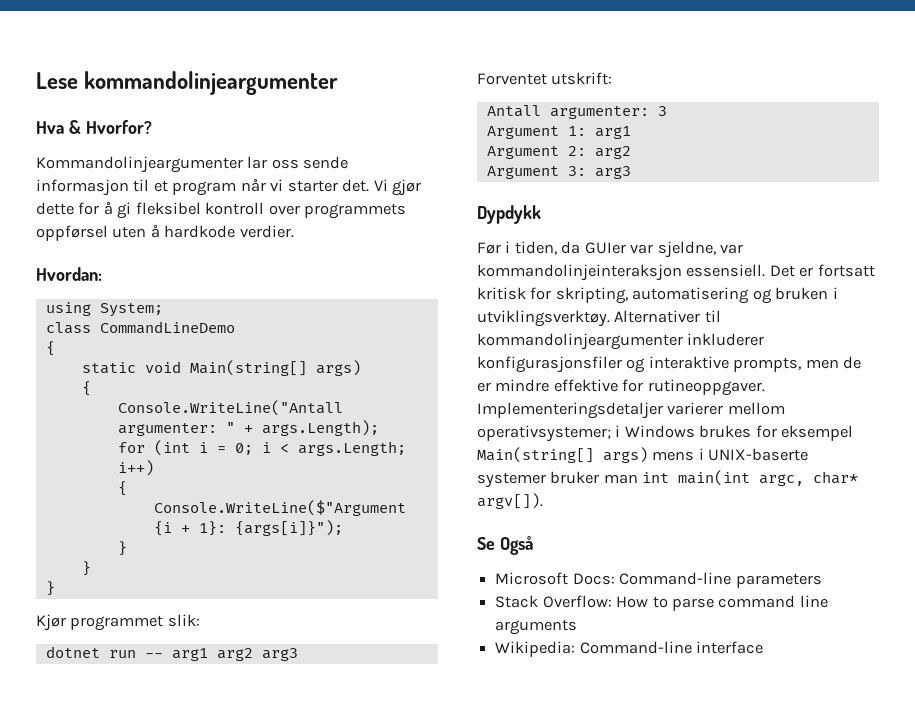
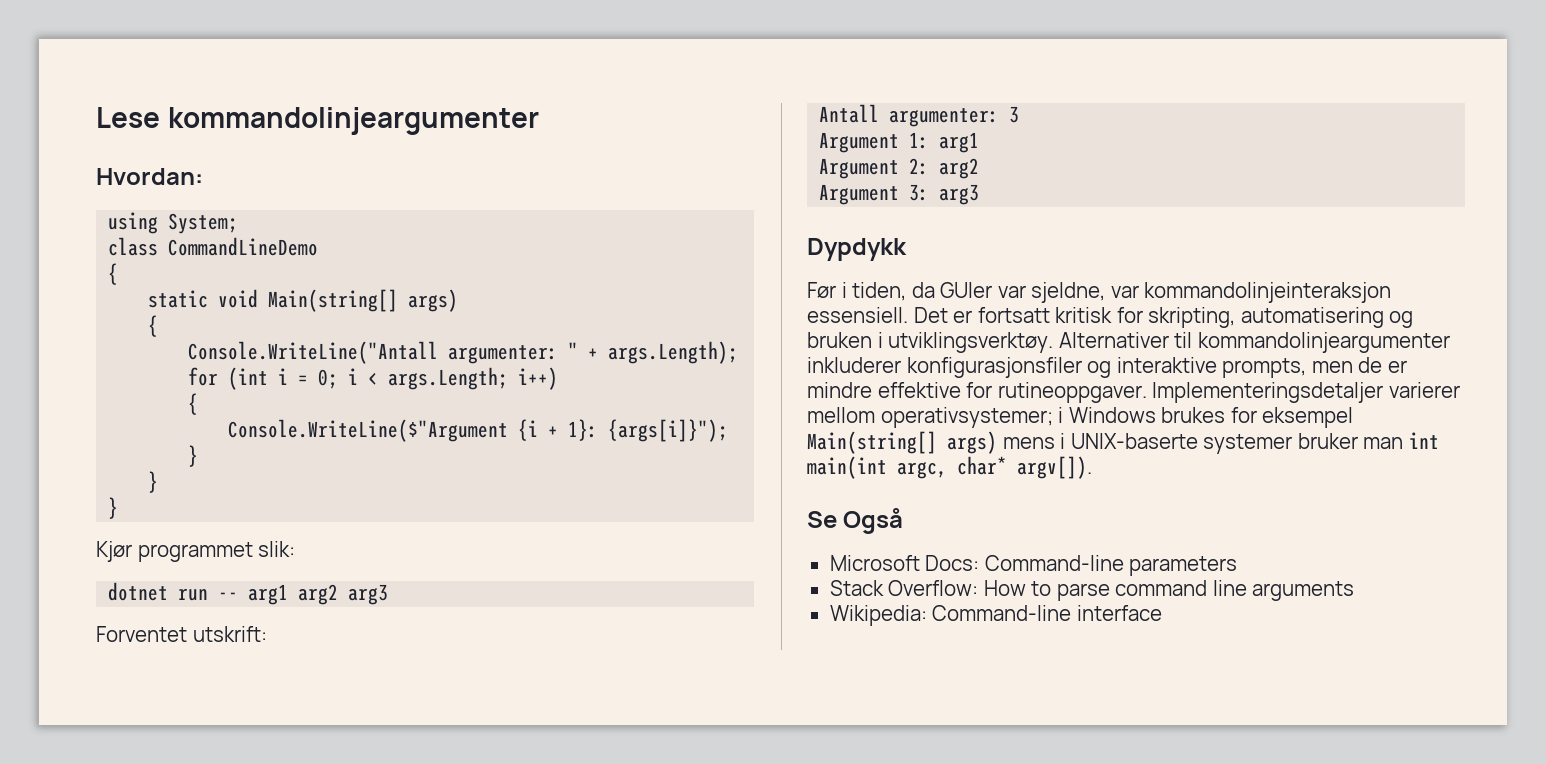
- Hva & Hvorfor?
- Kommandolinjeargumenter lar oss sende informasjon til et program når vi starter det. Vi gjør dette for å gi fleksibel kontroll over programmets oppførsel uten å hardkode verdier.

